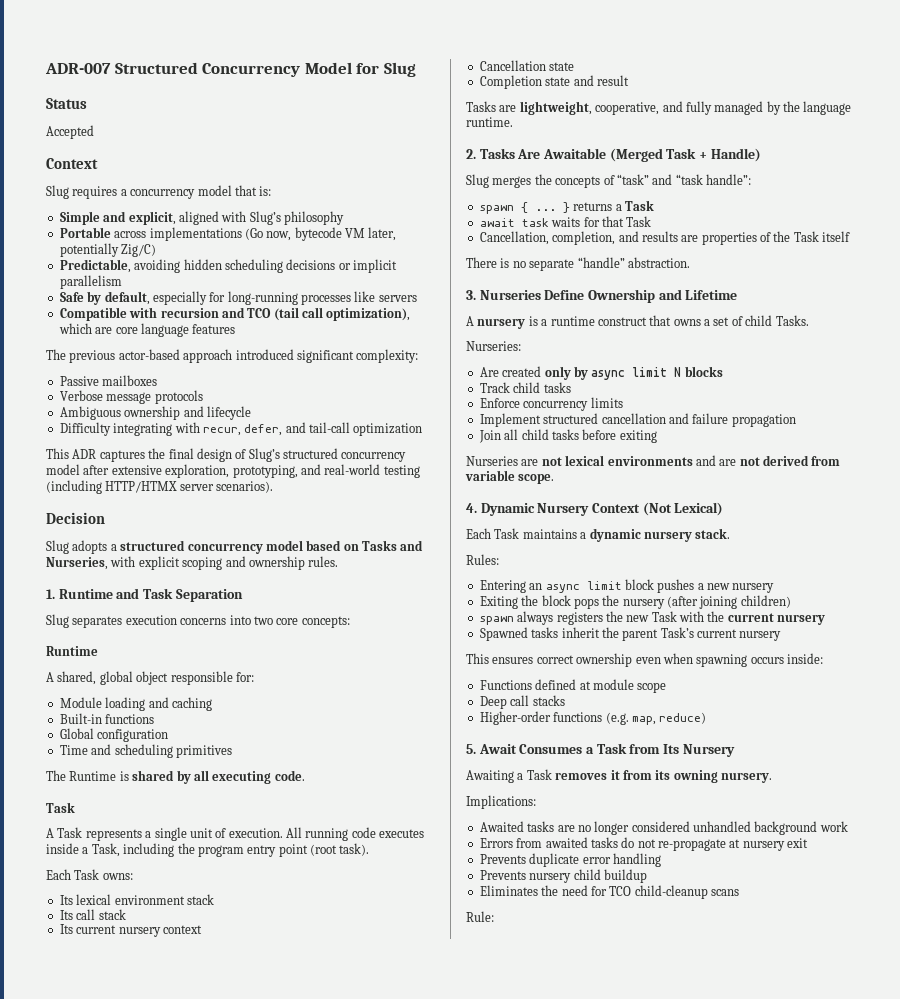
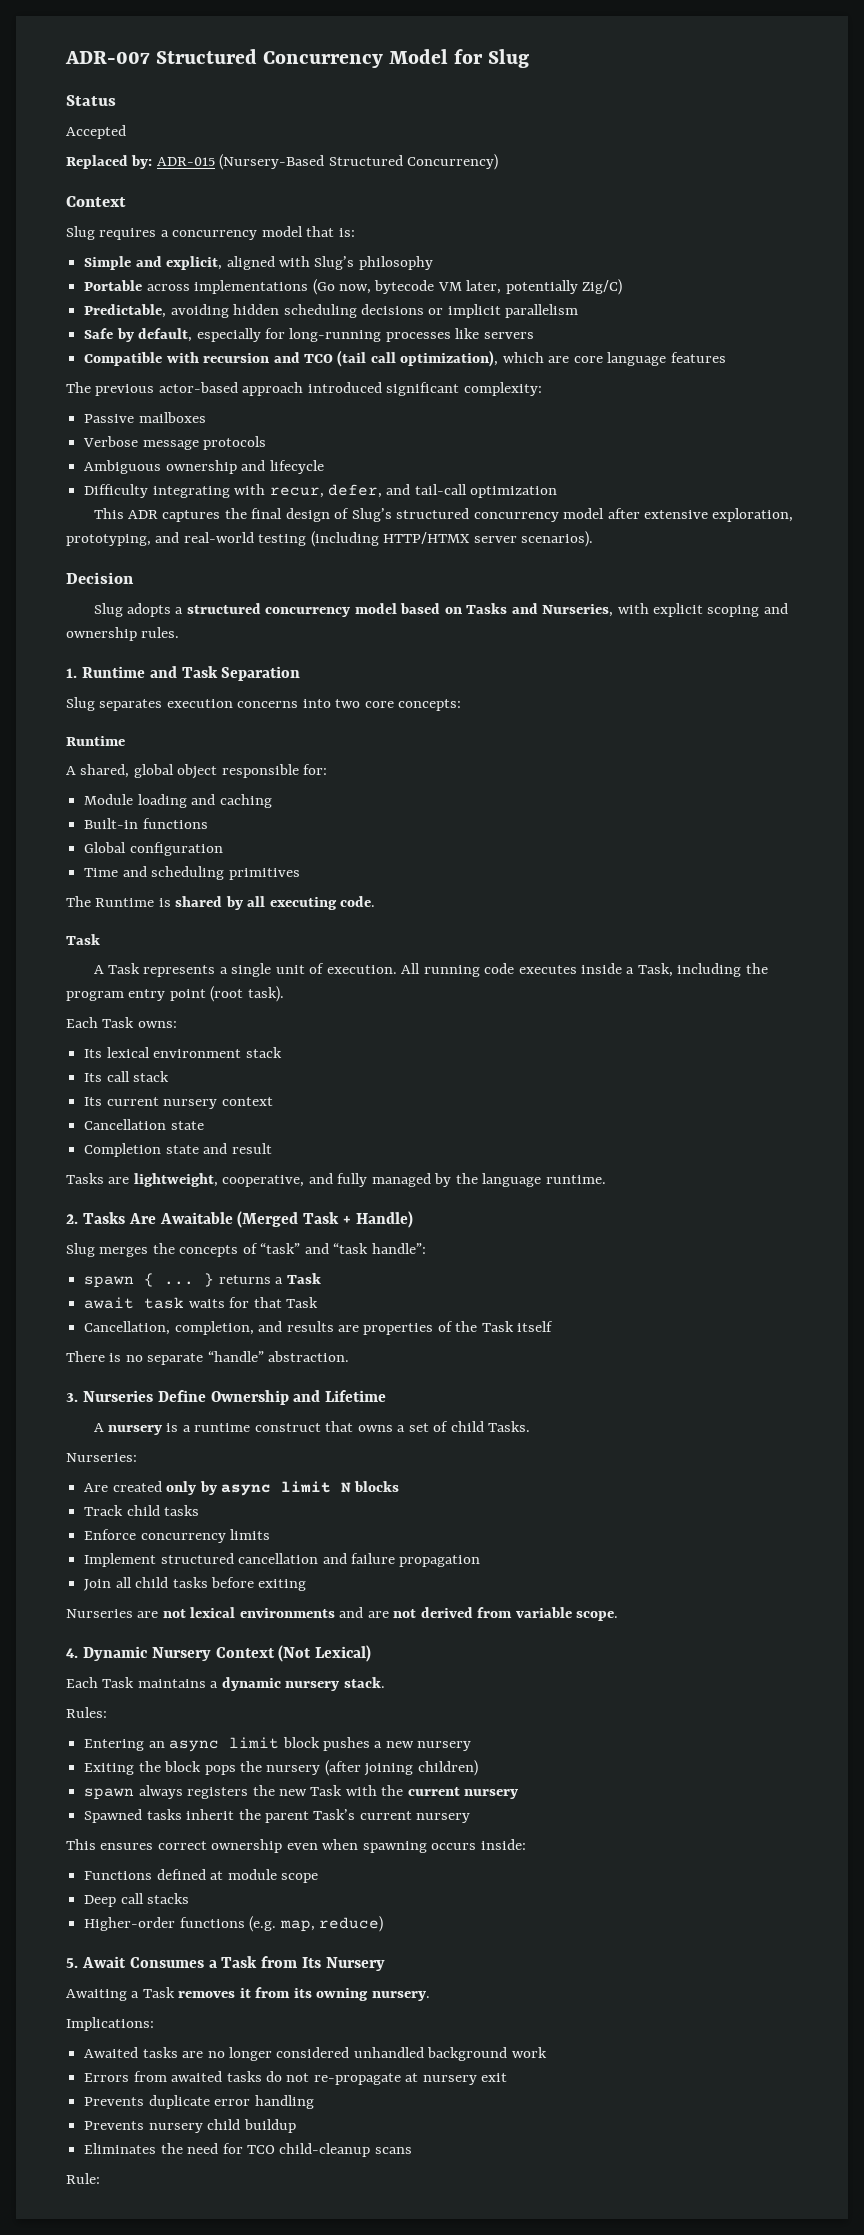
+ Replaced by: ADR-015 (Nursery-Based Structured Concurrency)

